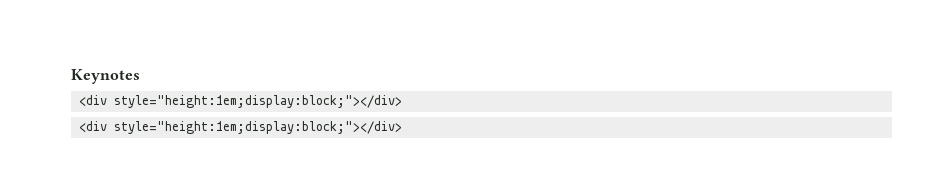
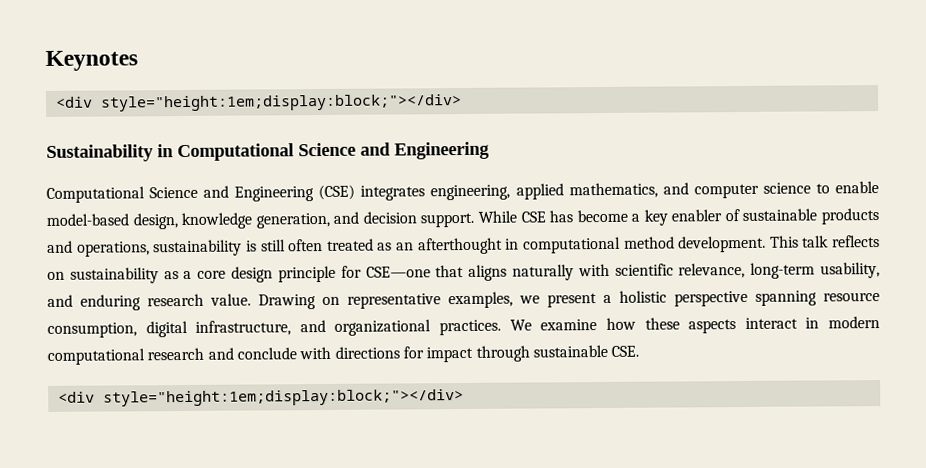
+ Sustainability in Computational Science and Engineering
+ Computational Science and Engineering (CSE) integrates engineering, applied mathematics, and computer science to enable model-based design, knowledge generation, and decision support. While CSE has become a key enabler of sustainable products and operations, sustainability is still often treated as an afterthought in computational method development. This talk reflects on sustainability as a core design principle for CSE—one that aligns naturally with scientific relevance, long-term usability, and enduring research value. Drawing on representative examples, we present a holistic perspective spanning resource consumption, digital infrastructure, and organizational practices. We examine how these aspects interact in modern computational research and conclude with directions for impact through sustainable CSE.

